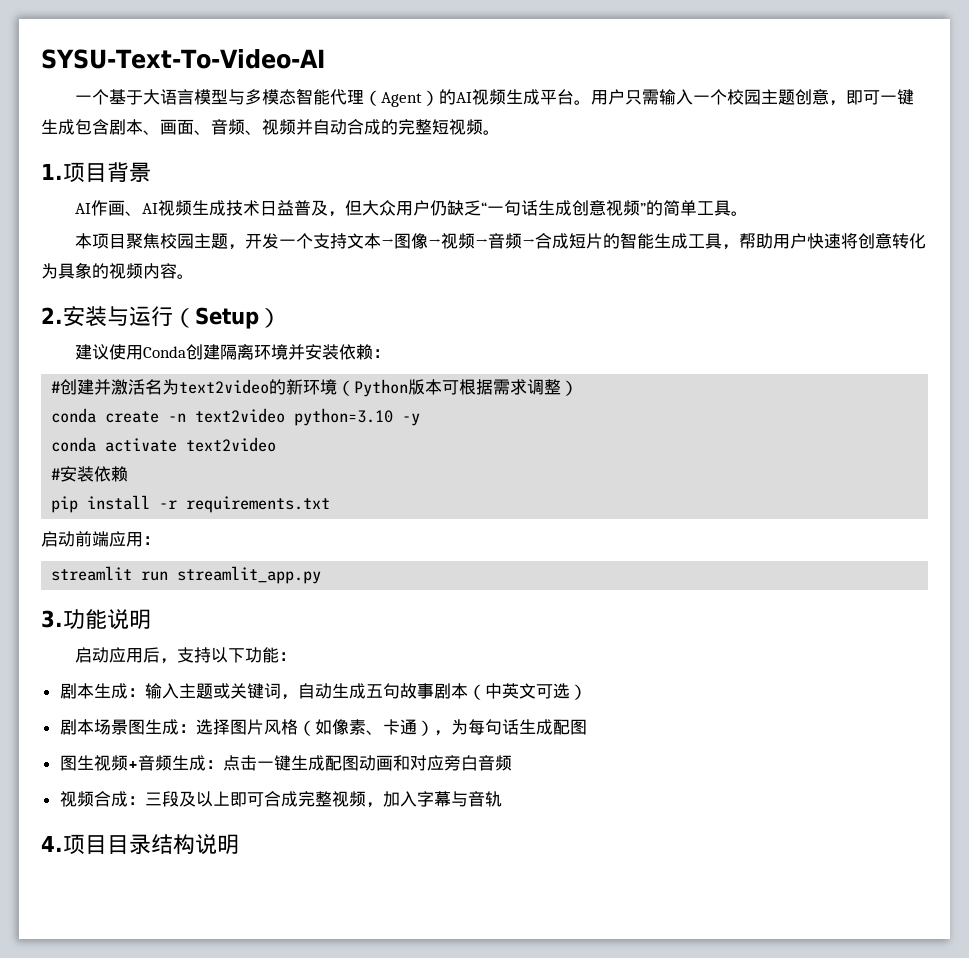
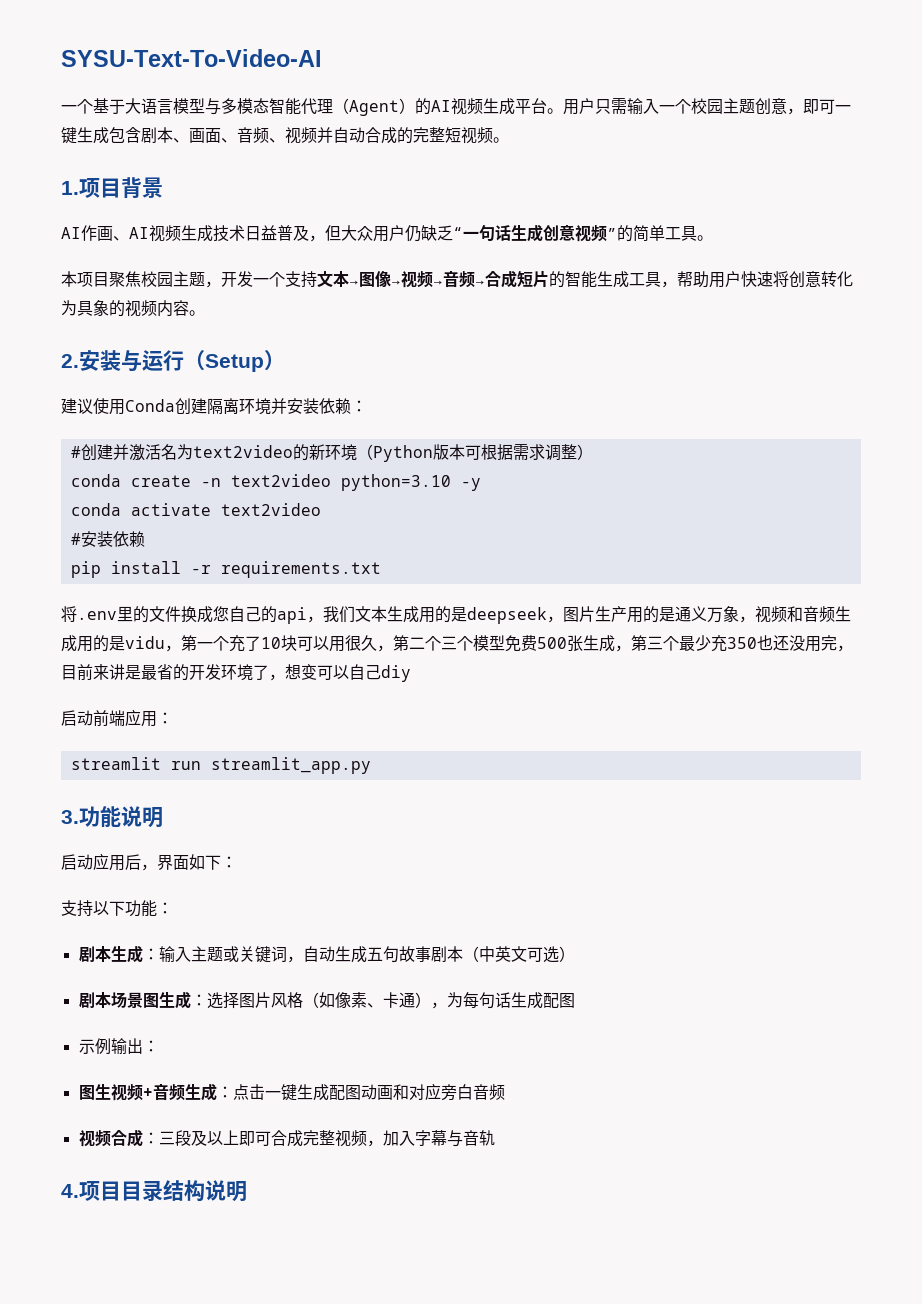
+ 将.env里的文件换成您自己的api，我们文本生成用的是deepseek，图片生产用的是通义万象，视频和音频生成用的是vidu，第一个充了10块可以用很久，第二个三个模型免费500张生成，第三个最少充350也还没用完，目前来讲是最省的开发环境了，想变可以自己diy
- 启动应用后，支持以下功能：
+ 启动应用后，界面如下：
+ 支持以下功能：
+ 示例输出：

